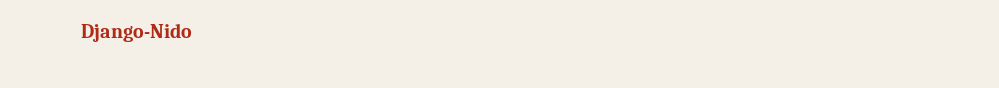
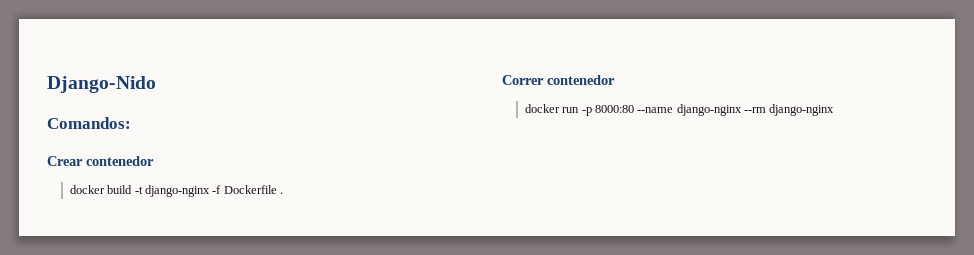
+ Comandos:
+ Crear contenedor
+ docker build -t django-nginx -f Dockerfile .
+ Correr contenedor
+ docker run -p 8000:80 --name django-nginx --rm django-nginx

